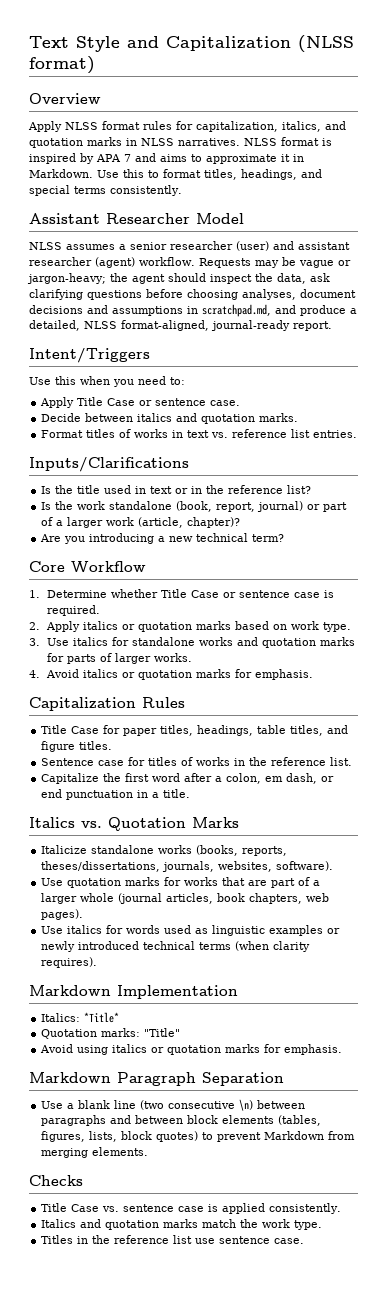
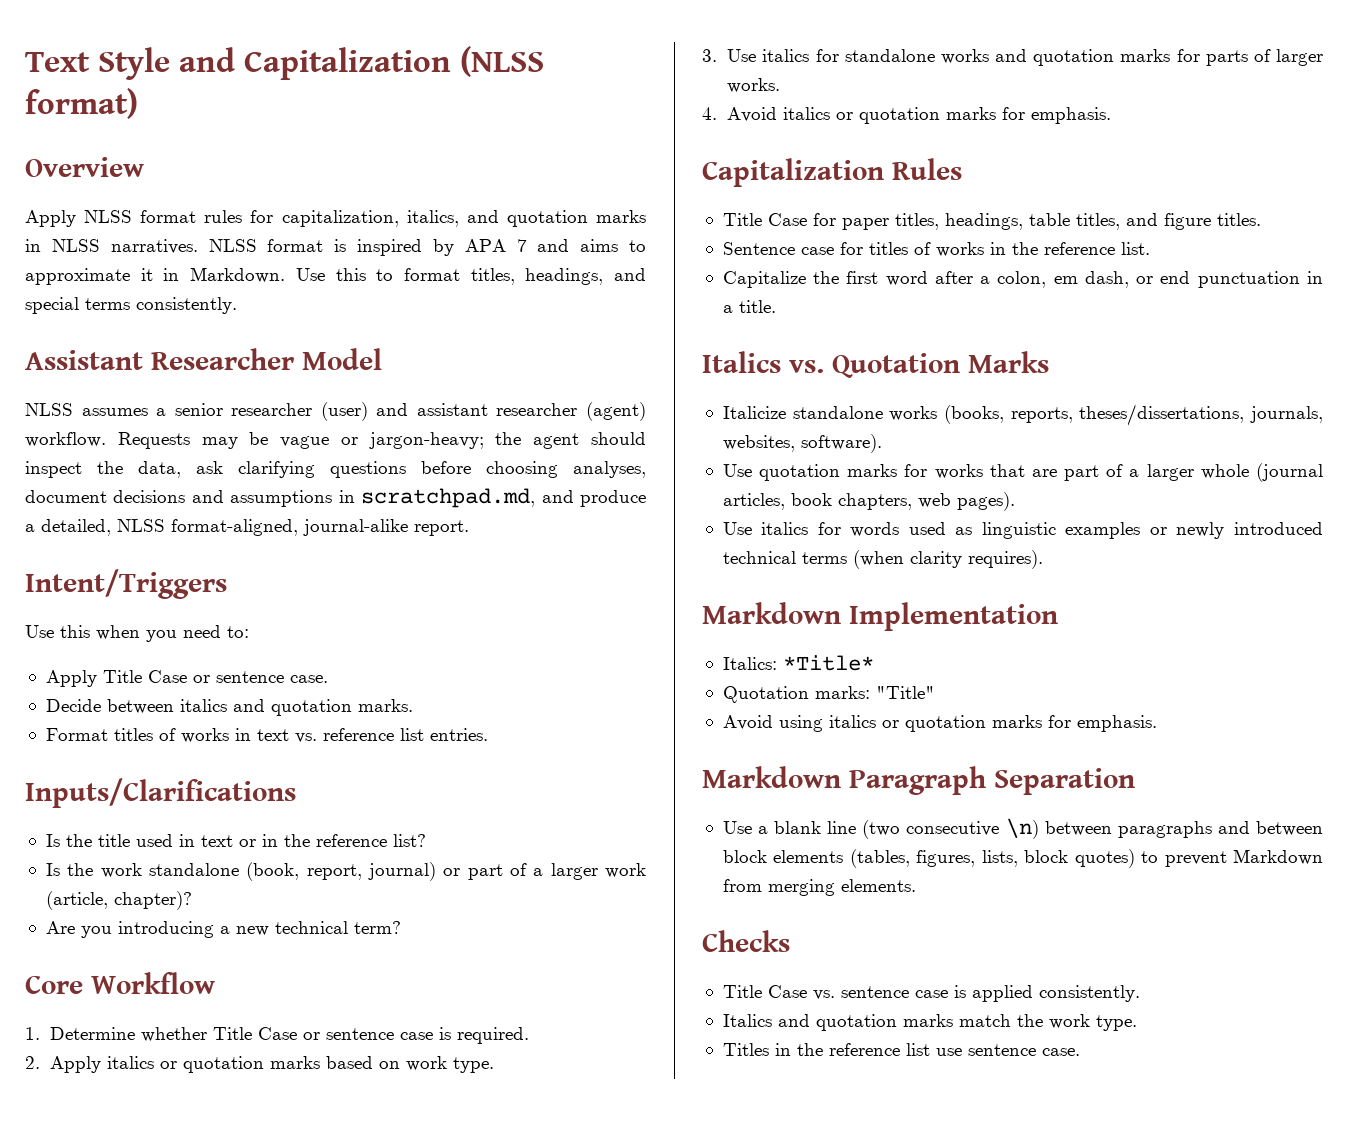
- Requests may be vague or jargon-heavy; the agent should inspect the data, ask clarifying questions before choosing analyses, document decisions and assumptions in scratchpad.md, and produce a detailed, NLSS format-aligned, journal-ready report.
+ Requests may be vague or jargon-heavy; the agent should inspect the data, ask clarifying questions before choosing analyses, document decisions and assumptions in scratchpad.md, and produce a detailed, NLSS format-aligned, journal-alike report.

